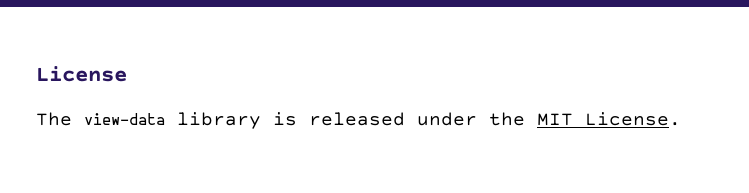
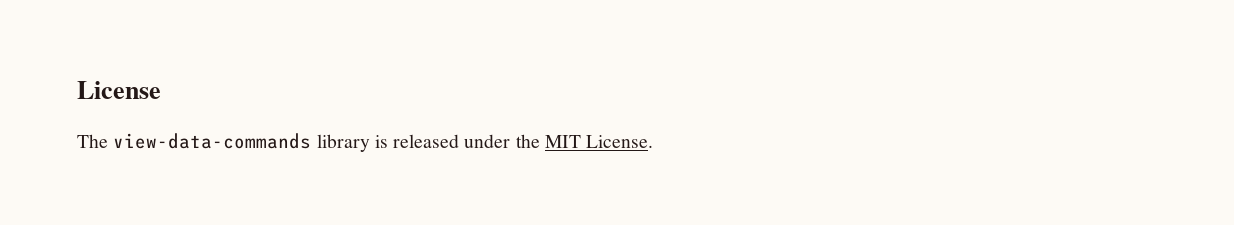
- The view-data library is released under the MIT License.
+ The view-data-commands library is released under the MIT License.

